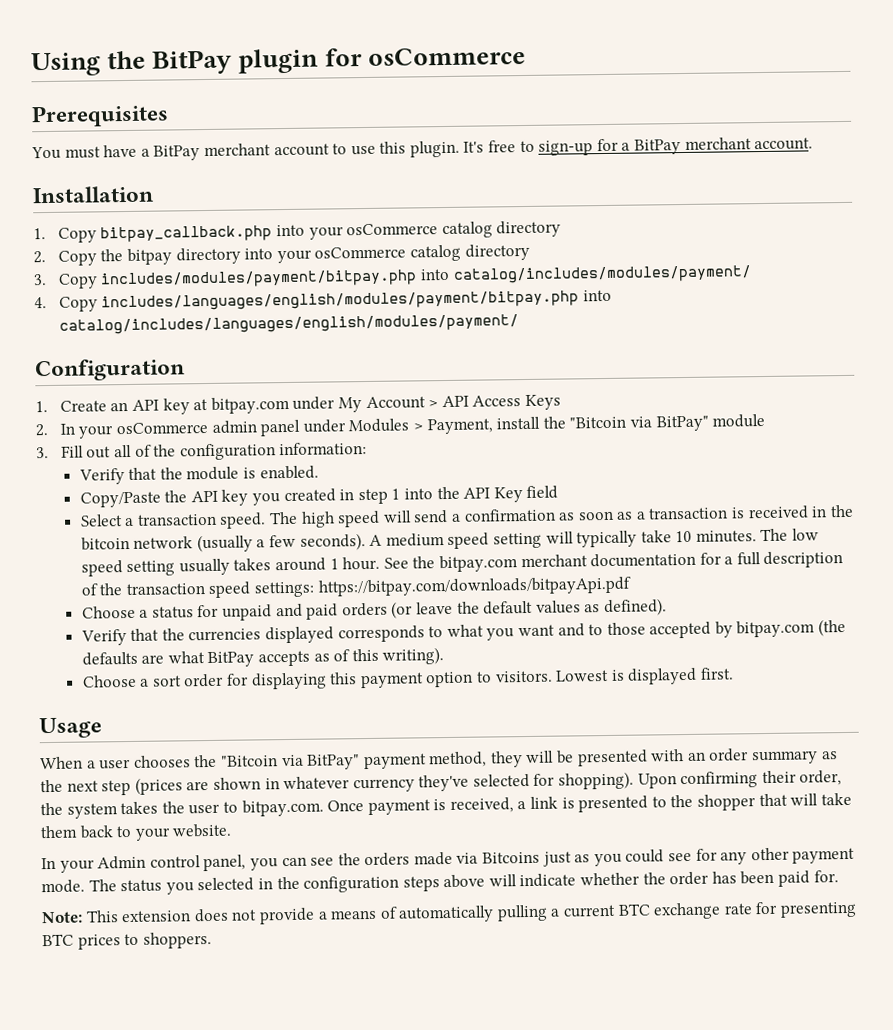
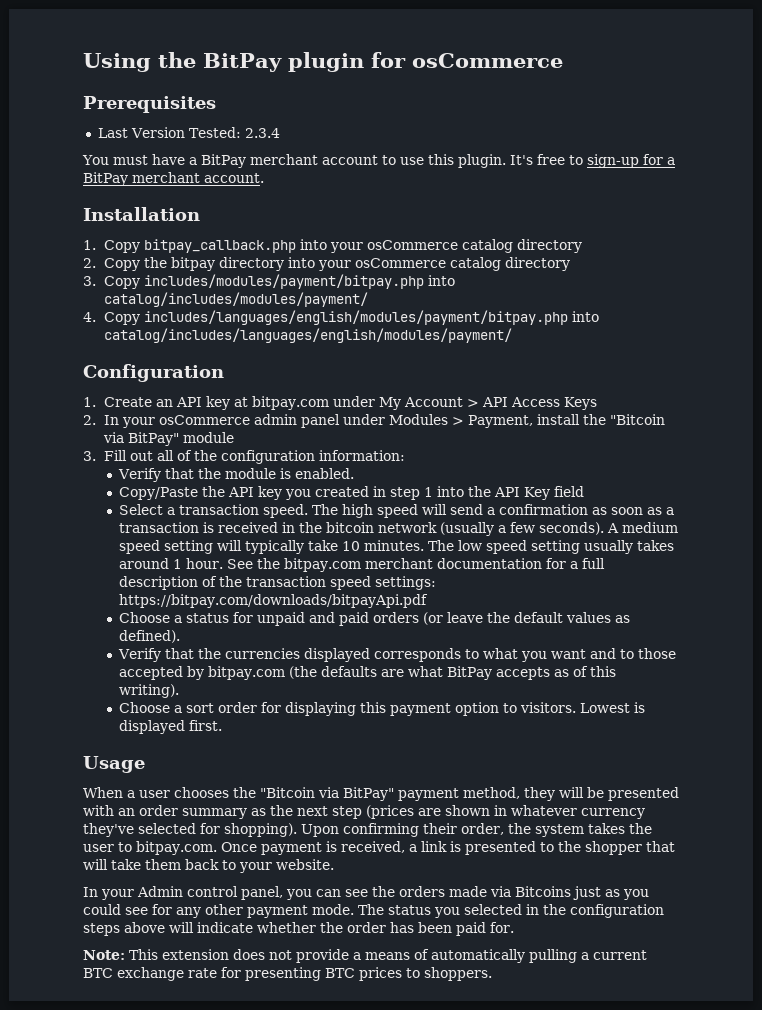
+ Last Version Tested: 2.3.4

